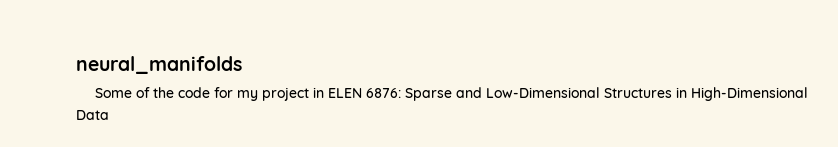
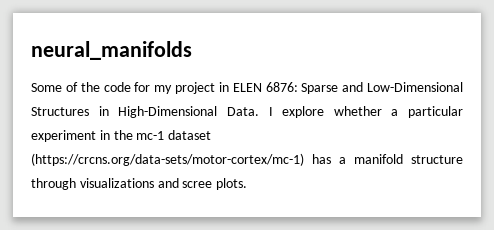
- Some of the code for my project in ELEN 6876: Sparse and Low-Dimensional Structures in High-Dimensional Data
+ Some of the code for my project in ELEN 6876: Sparse and Low-Dimensional Structures in High-Dimensional Data. I explore whether a particular experiment in the mc-1 dataset (https://crcns.org/data-sets/motor-cortex/mc-1) has a manifold structure through visualizations and scree plots.

